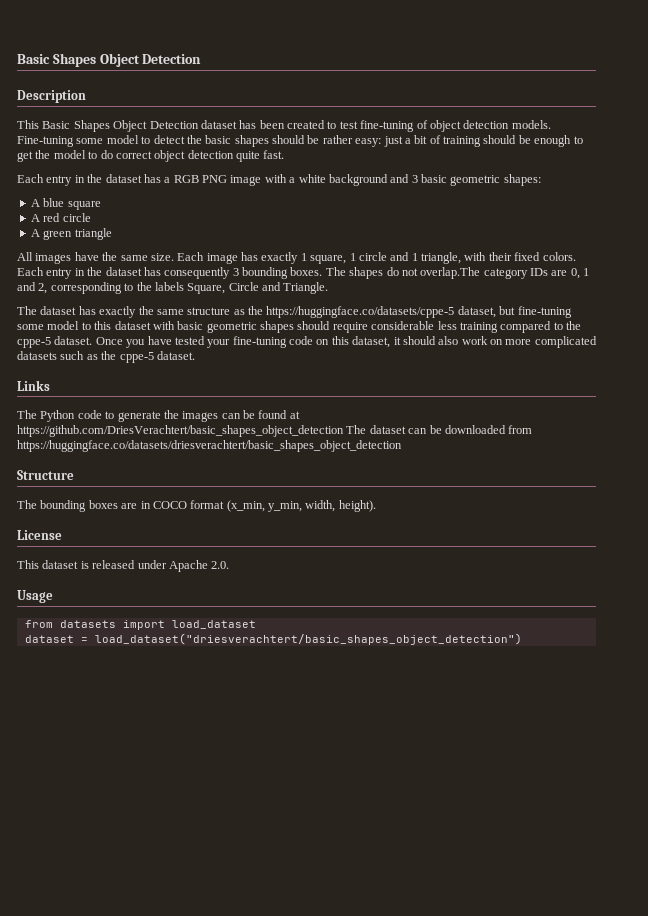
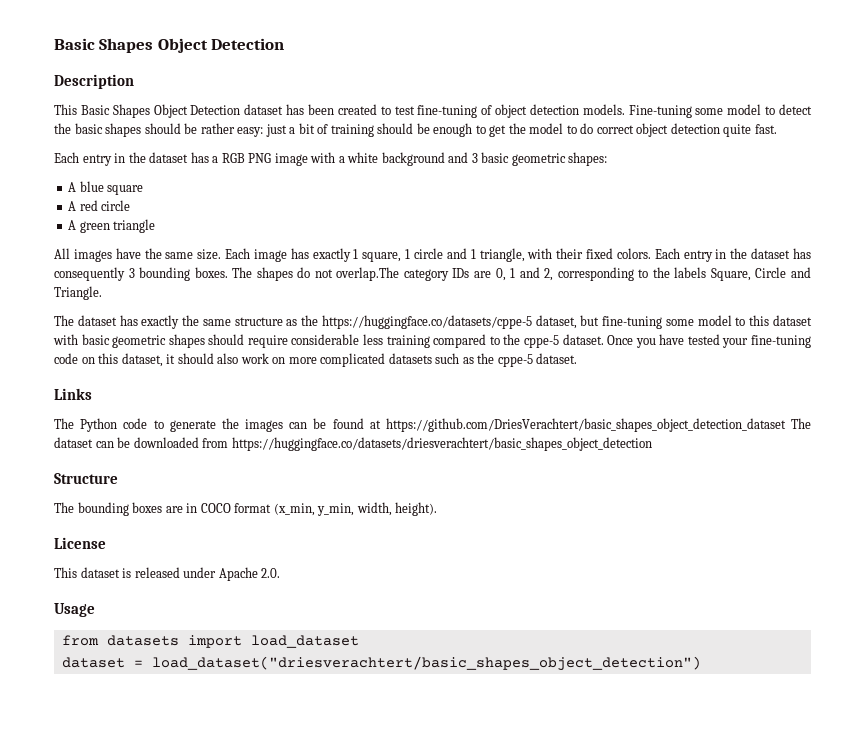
- The Python code to generate the images can be found at https://github.com/DriesVerachtert/basic_shapes_object_detection The dataset can be downloaded from https://huggingface.co/datasets/driesverachtert/basic_shapes_object_detection
+ The Python code to generate the images can be found at https://github.com/DriesVerachtert/basic_shapes_object_detection_dataset The dataset can be downloaded from https://huggingface.co/datasets/driesverachtert/basic_shapes_object_detection

